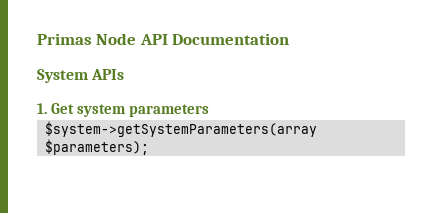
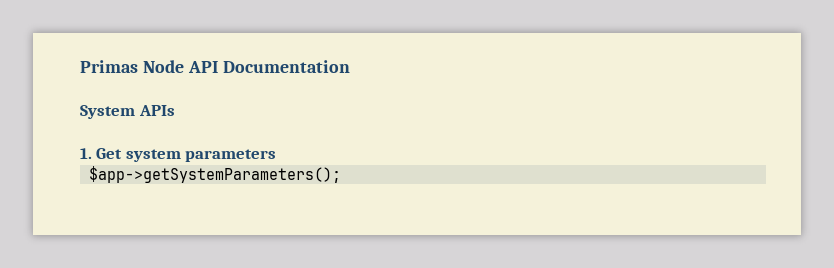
- $system->getSystemParameters(array $parameters);
+ $app->getSystemParameters();

